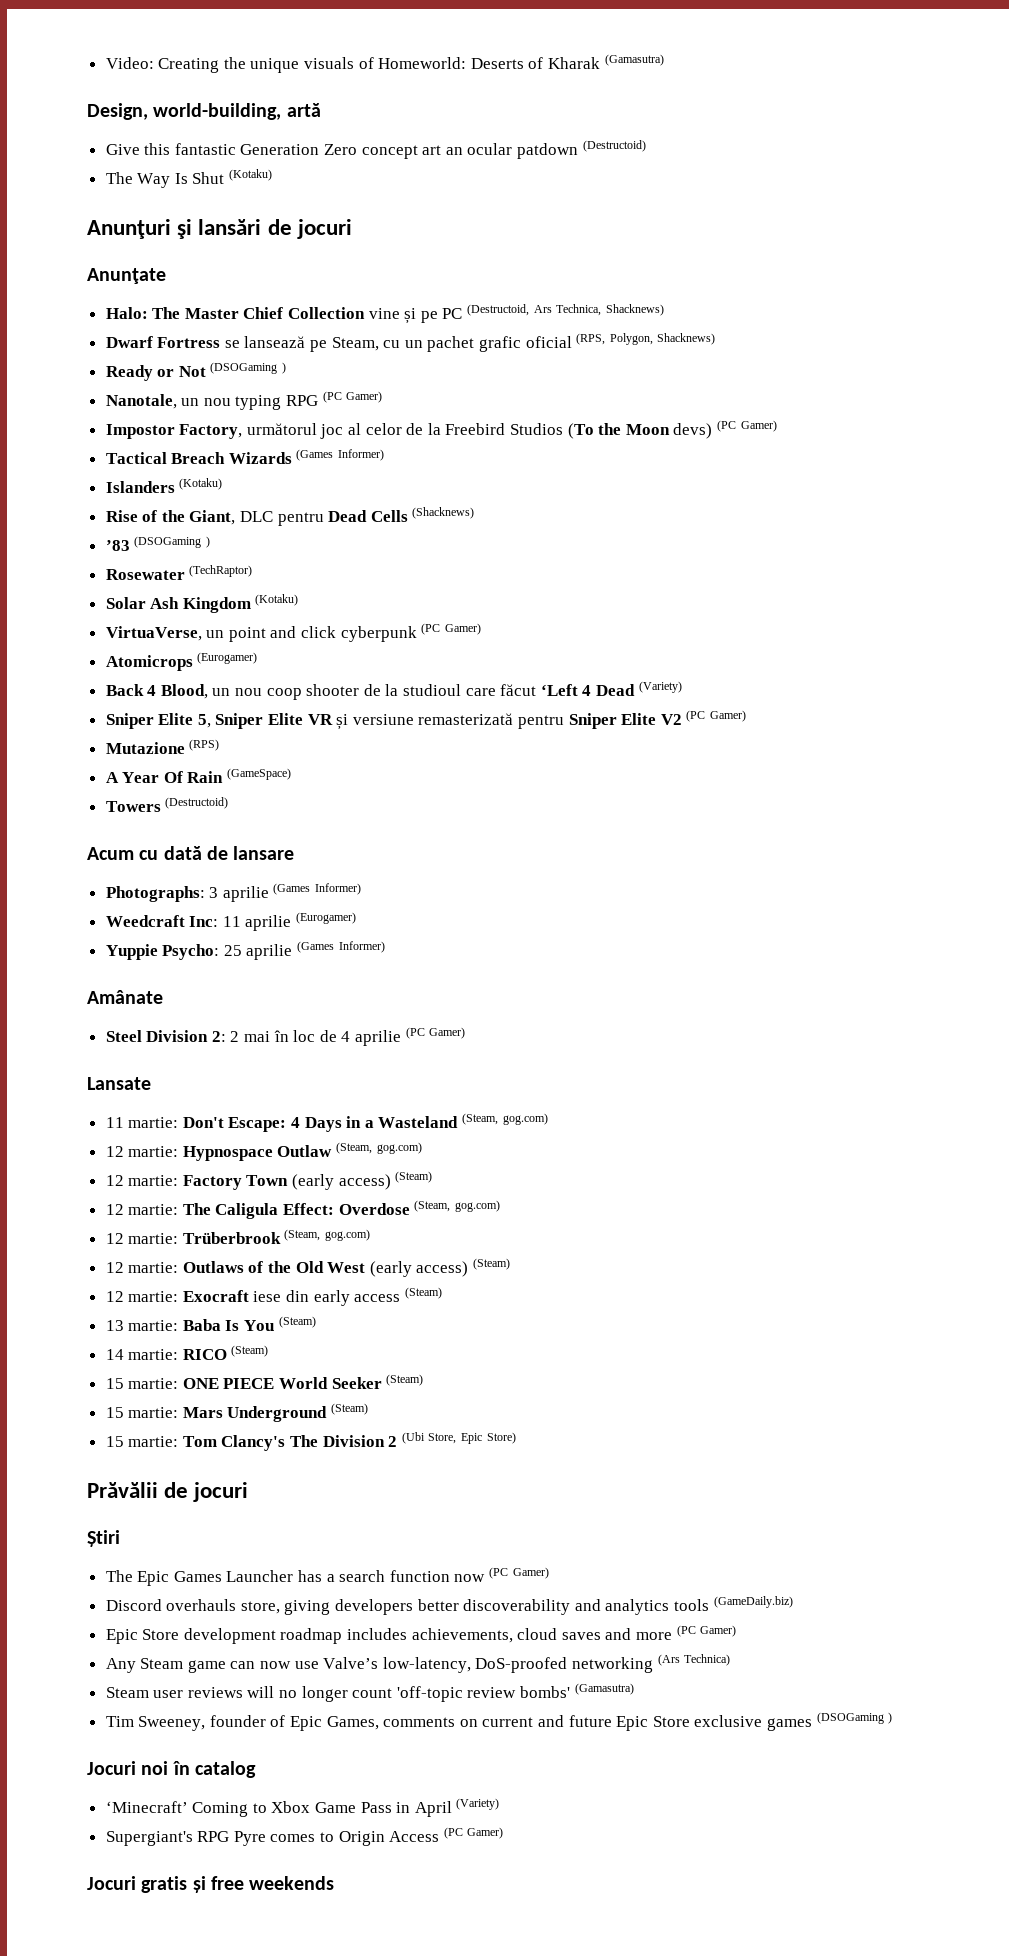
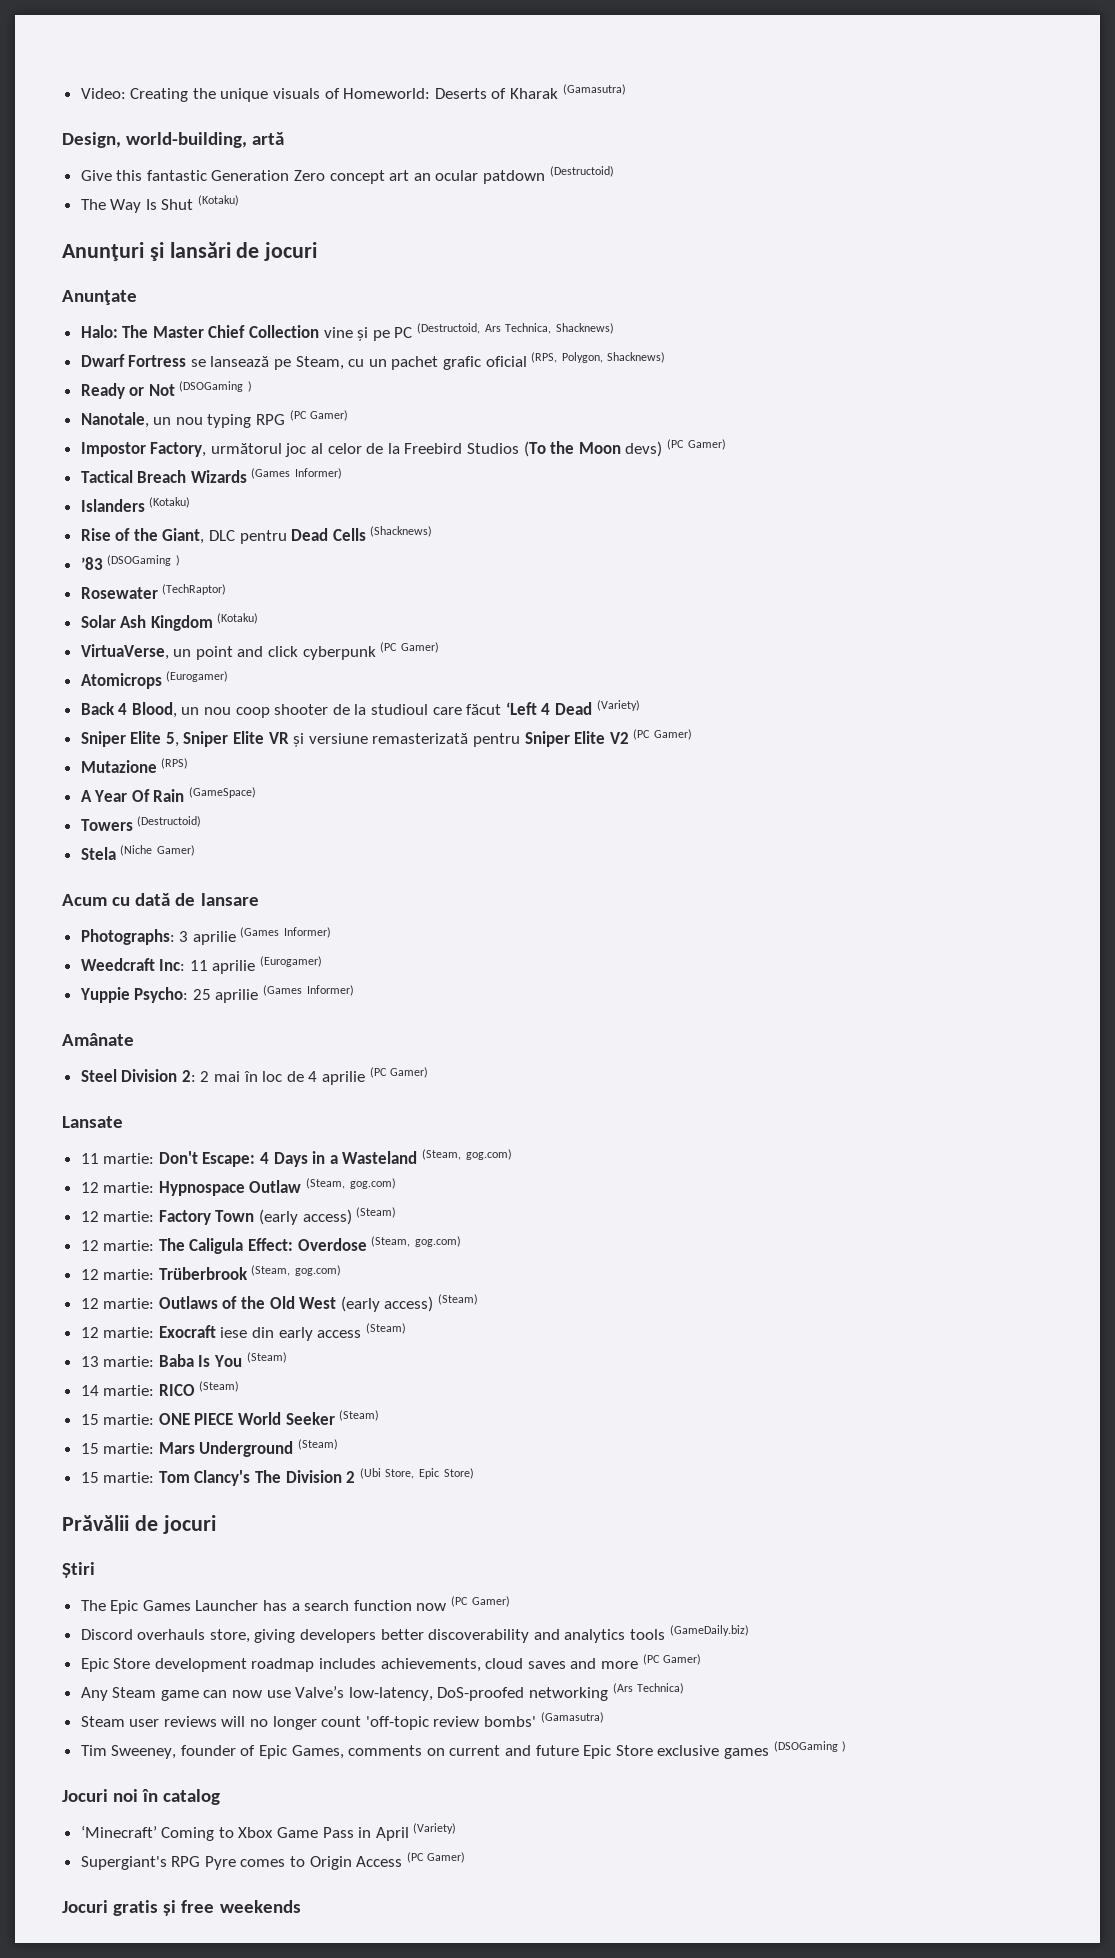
+ Stela (Niche Gamer)

